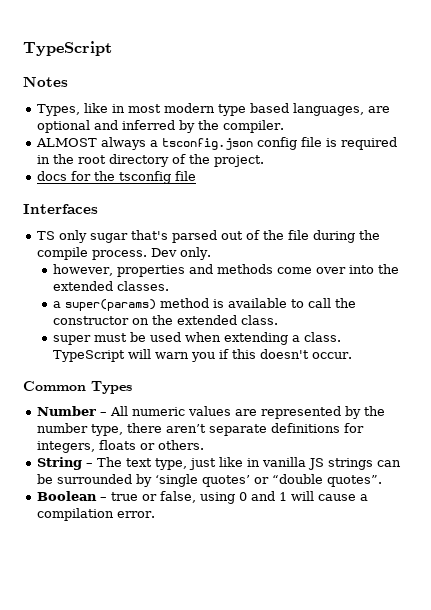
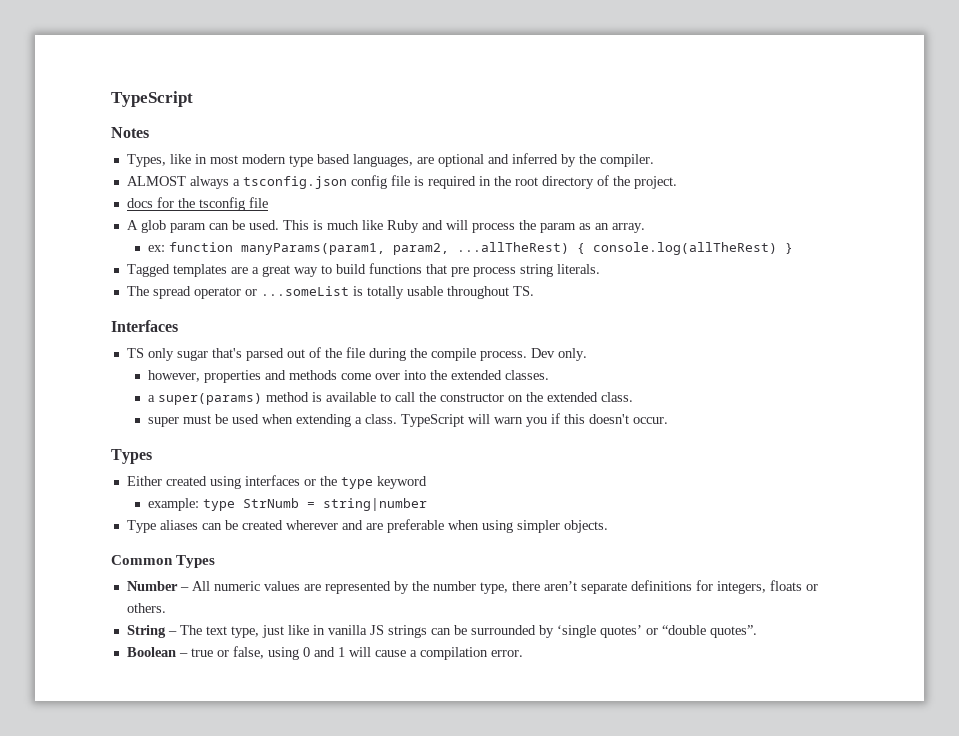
+ A glob param can be used. This is much like Ruby and will process the param as an array.
+ ex: function manyParams(param1, param2, ...allTheRest) { console.log(allTheRest) }
+ Tagged templates are a great way to build functions that pre process string literals.
+ The spread operator or ...someList is totally usable throughout TS.
  TypeScript will warn you if this doesn't occur.
+ Types
+ Either created using interfaces or the type keyword
+ example: type StrNumb = string|number
+ Type aliases can be created wherever and are preferable when using simpler objects.

